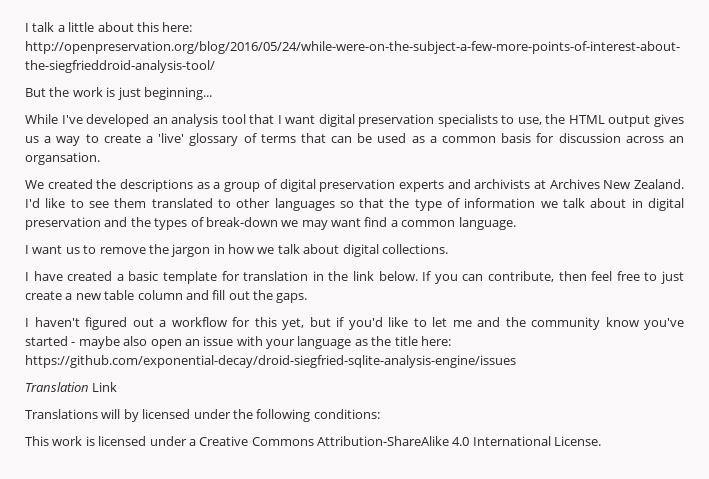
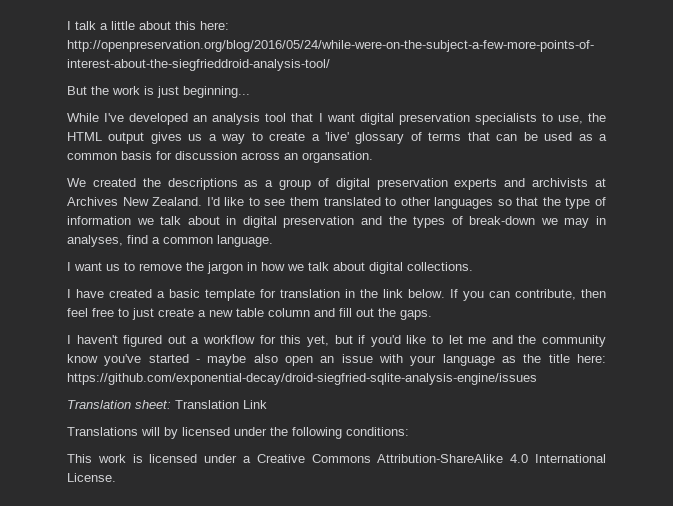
- I'd like to see them translated to other languages so that the type of information we talk about in digital preservation and the types of break-down we may want find a common language.
+ I'd like to see them translated to other languages so that the type of information we talk about in digital preservation and the types of break-down we may in analyses, find a common language.
- Translation Link
+ Translation sheet: Translation Link

